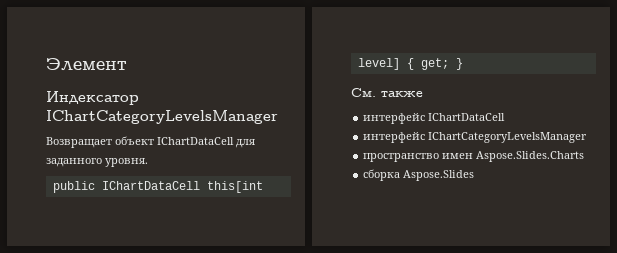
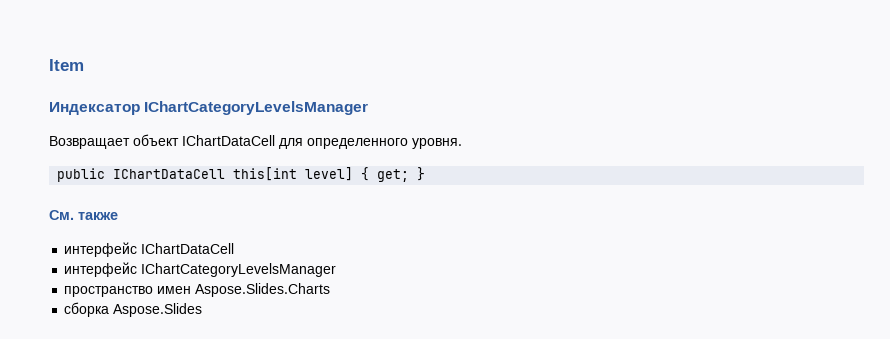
- Элемент
+ Item
- Возвращает объект IChartDataCell для заданного уровня.
+ Возвращает объект IChartDataCell для определенного уровня.

